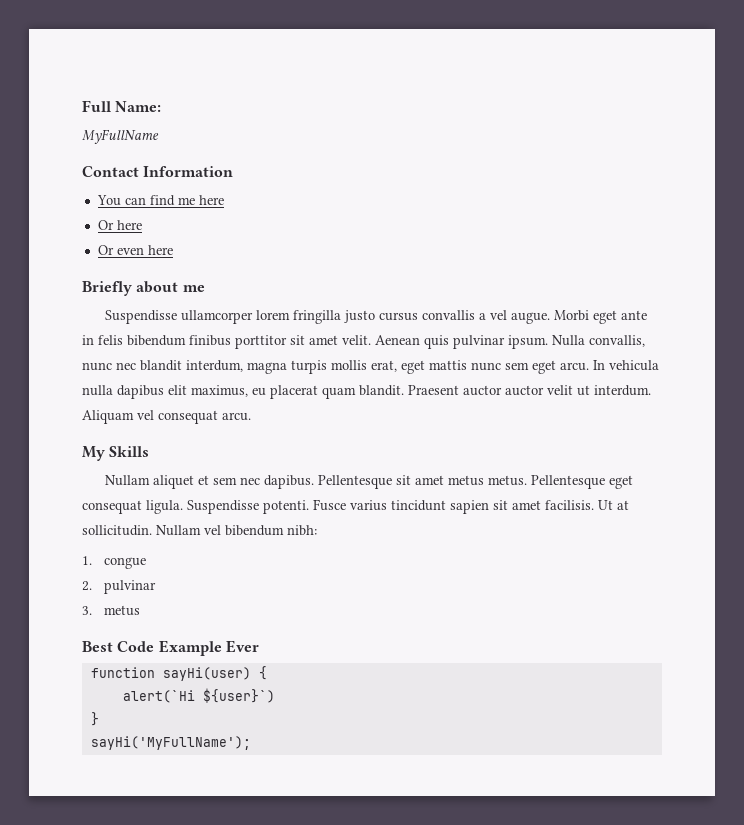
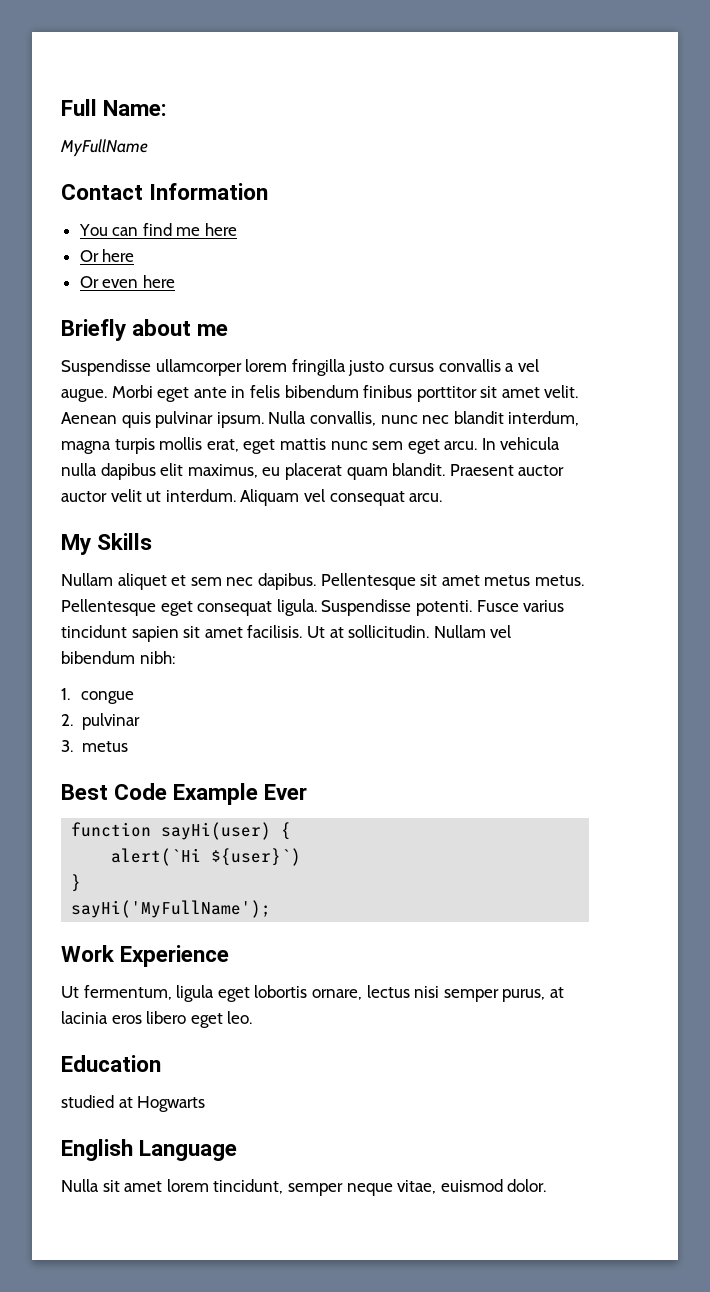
+ Work Experience
+ Ut fermentum, ligula eget lobortis ornare, lectus nisi semper purus, at lacinia eros libero eget leo.
+ Education
+ studied at Hogwarts
+ English Language
+ Nulla sit amet lorem tincidunt, semper neque vitae, euismod dolor.

